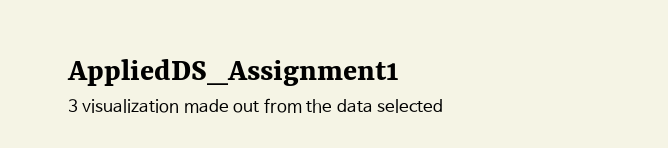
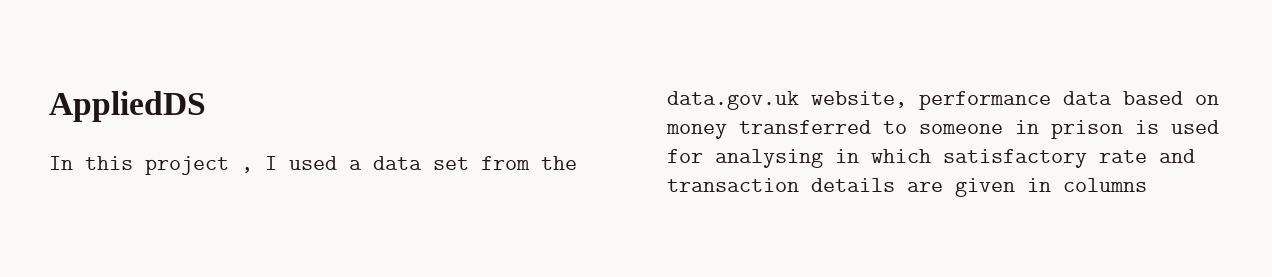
- AppliedDS_Assignment1
- 3 visualization made out from the data selected
+ AppliedDS
+ In this project , I used a data set from the data.gov.uk website, performance data based on money transferred to someone in prison is used for analysing in which satisfactory rate and transaction details are given in columns

